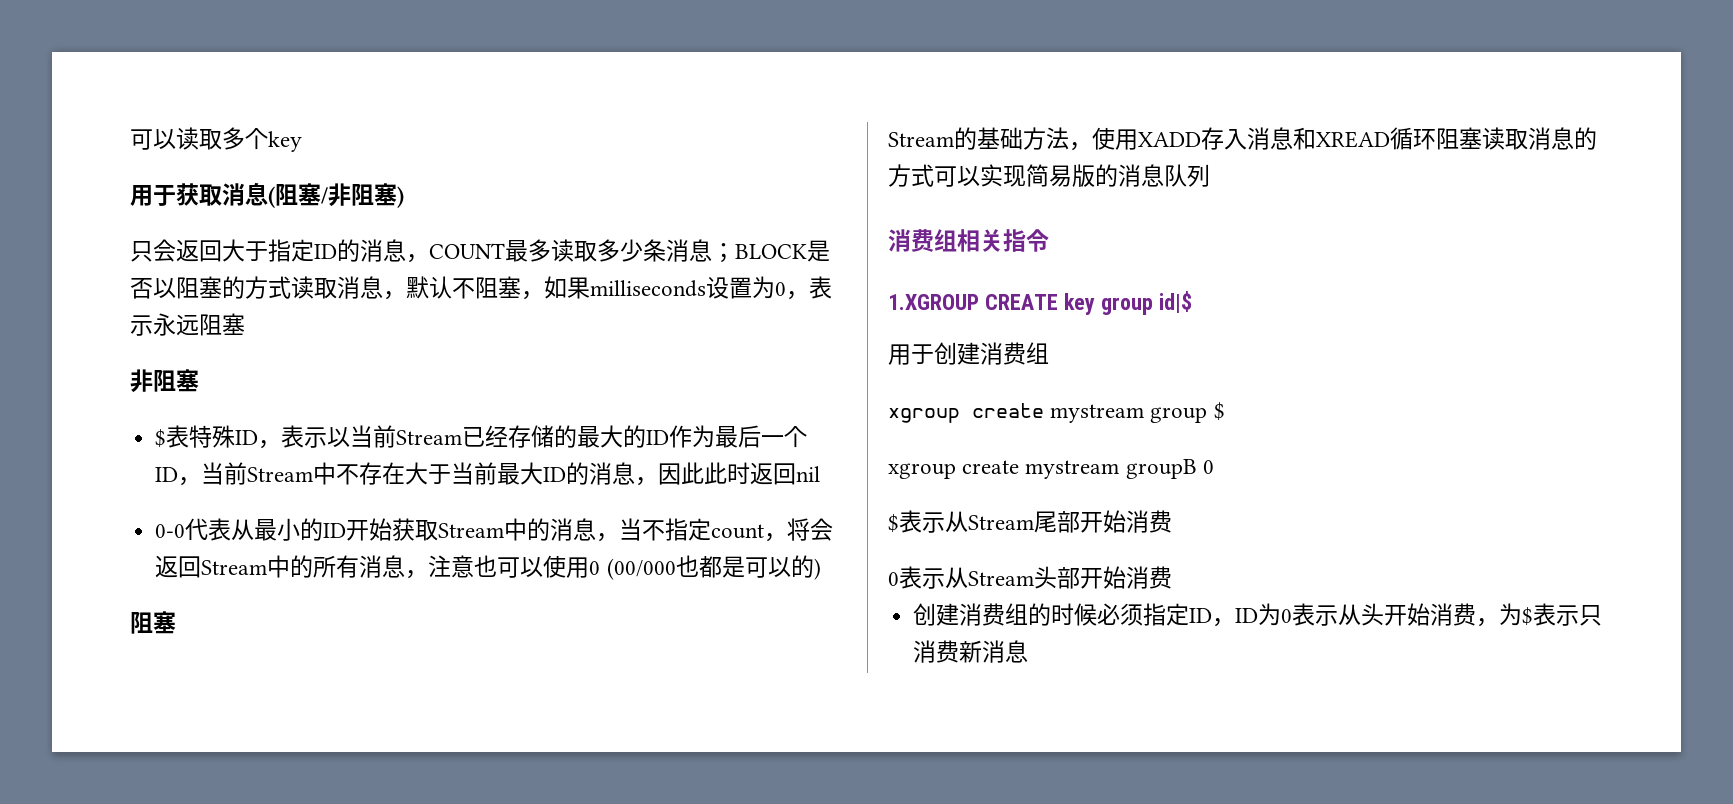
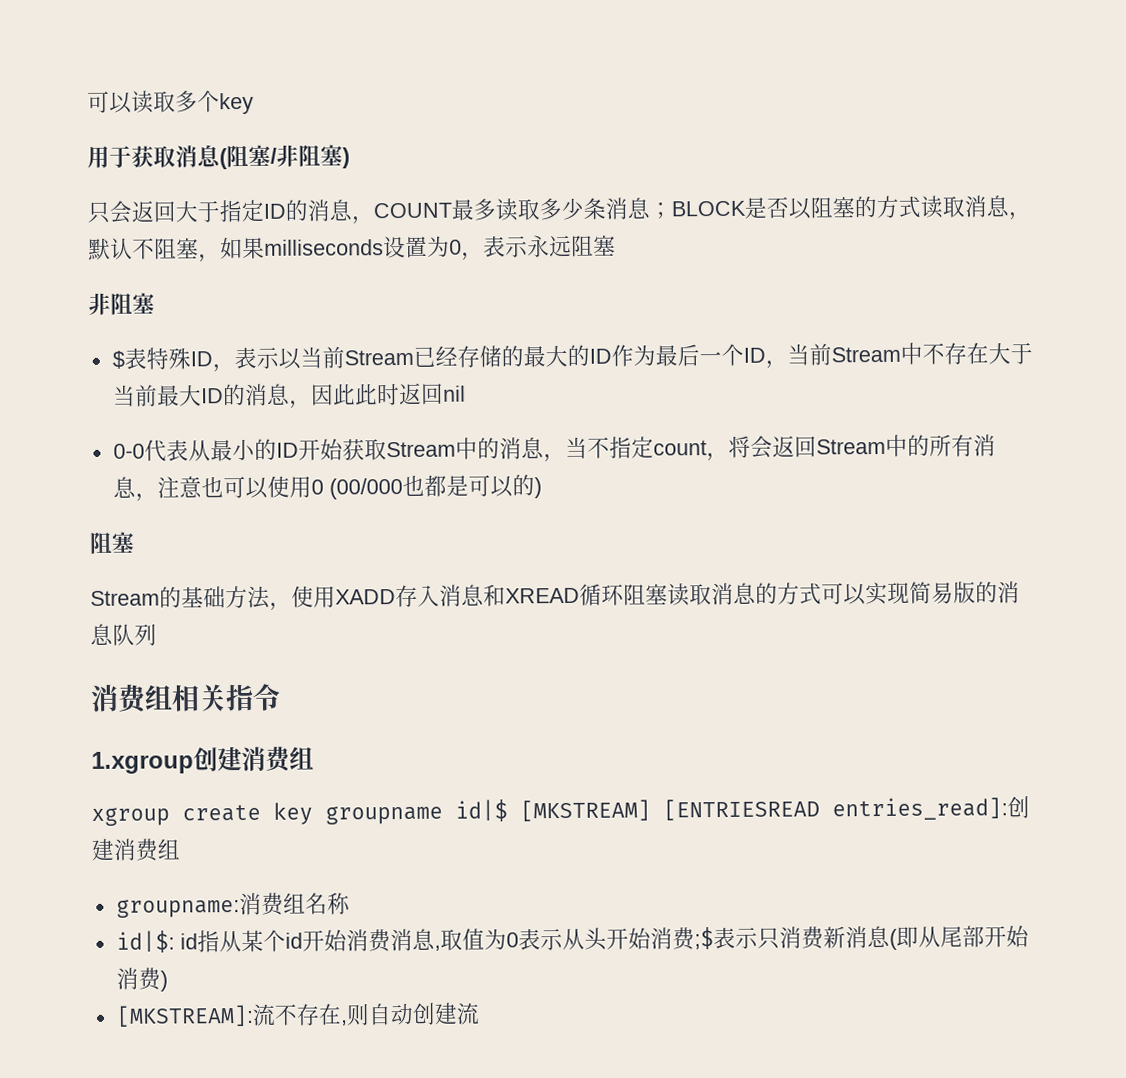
- 1.XGROUP CREATE key group id|$
- 用于创建消费组
+ 1.xgroup创建消费组
- xgroup create mystream group $
- xgroup create mystream groupB 0
- $表示从Stream尾部开始消费
- 0表示从Stream头部开始消费
- 创建消费组的时候必须指定ID，ID为0表示从头开始消费，为$表示只消费新消息
+ xgroup create key groupname id|$ [MKSTREAM] [ENTRIESREAD entries_read]:创建消费组
+ groupname:消费组名称
+ id|$: id指从某个id开始消费消息,取值为0表示从头开始消费;$表示只消费新消息(即从尾部开始消费)
+ [MKSTREAM]:流不存在,则自动创建流

